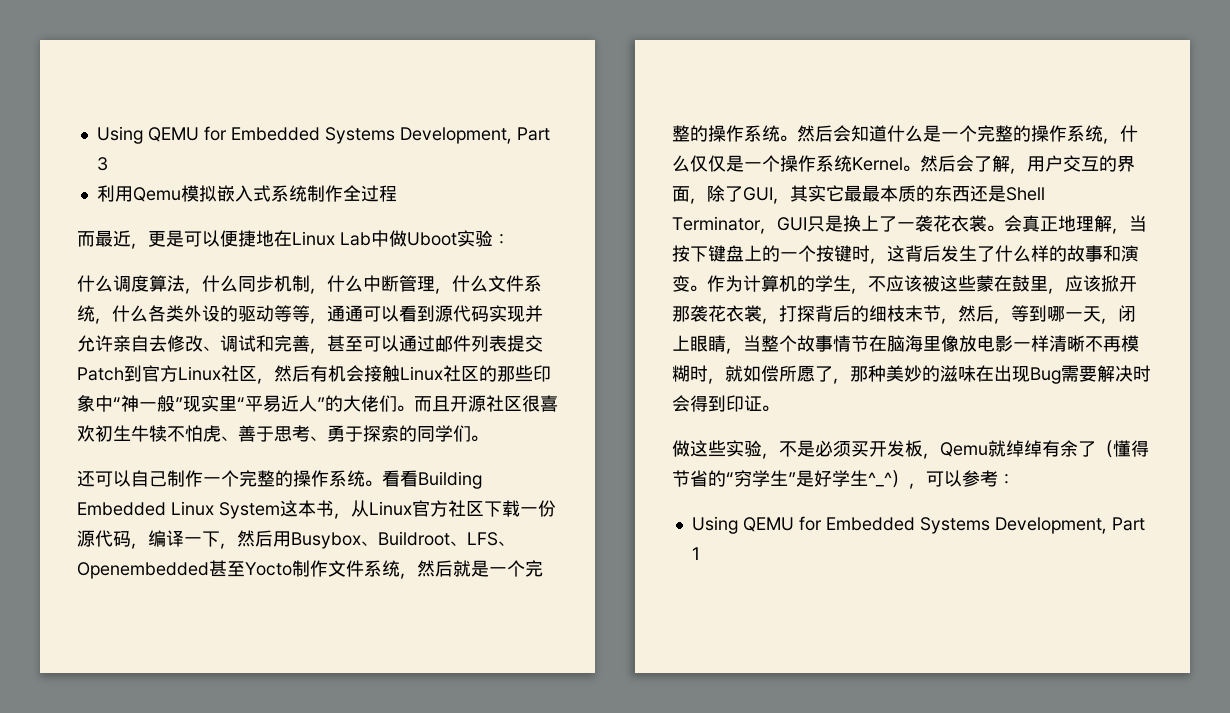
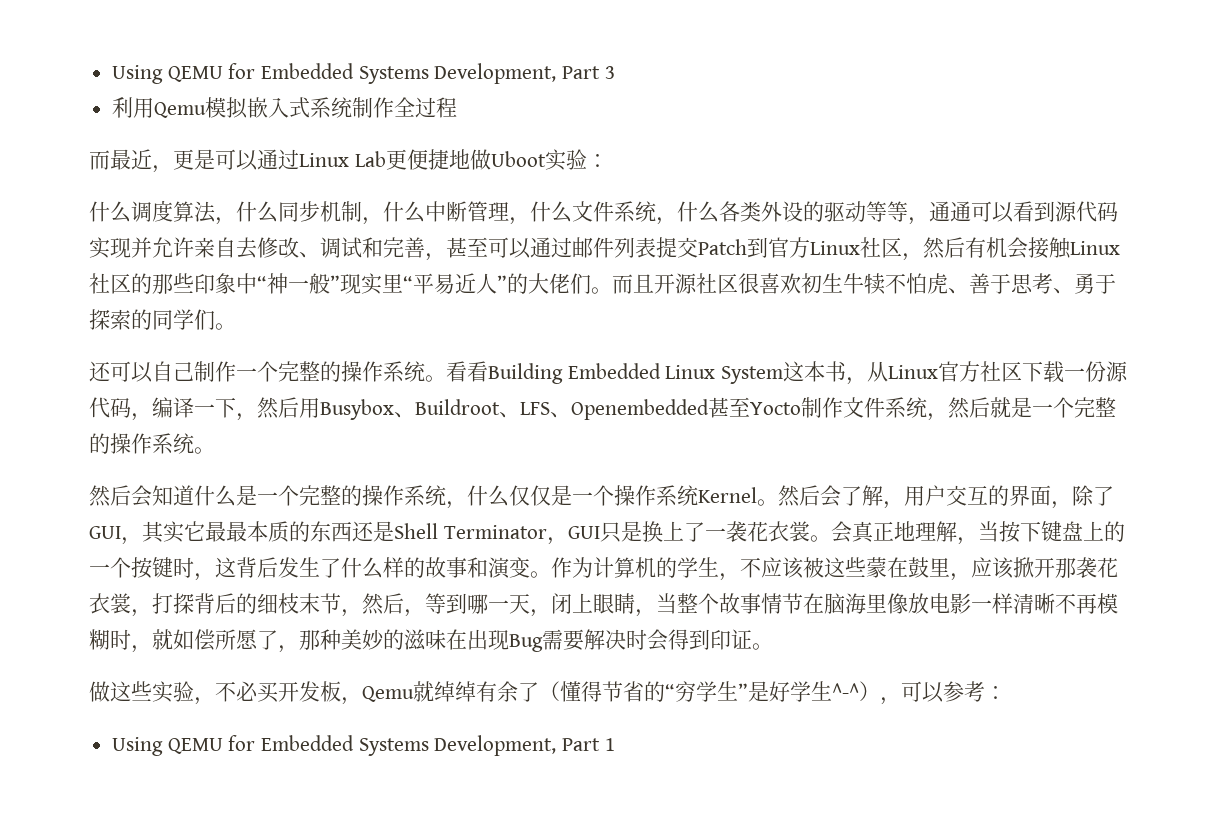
- 而最近，更是可以便捷地在Linux Lab中做Uboot实验：
+ 而最近，更是可以通过Linux Lab更便捷地做Uboot实验：
- 看看Building Embedded Linux System这本书，从Linux官方社区下载一份源代码，编译一下，然后用Busybox、Buildroot、LFS、Openembedded甚至Yocto制作文件系统，然后就是一个完整的操作系统。然后会知道什么是一个完整的操作系统，什么仅仅是一个操作系统Kernel。
+ 看看Building Embedded Linux System这本书，从Linux官方社区下载一份源代码，编译一下，然后用Busybox、Buildroot、LFS、Openembedded甚至Yocto制作文件系统，然后就是一个完整的操作系统。
+ 然后会知道什么是一个完整的操作系统，什么仅仅是一个操作系统Kernel。
- 做这些实验，不是必须买开发板，Qemu就绰绰有余了（懂得节省的“穷学生”是好学生^_^），可以参考：
+ 做这些实验，不必买开发板，Qemu就绰绰有余了（懂得节省的“穷学生”是好学生^-^），可以参考：

